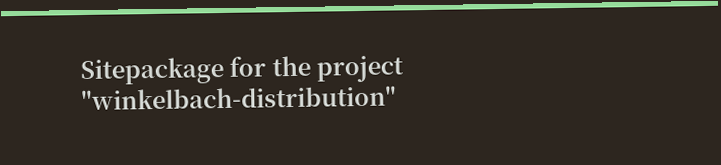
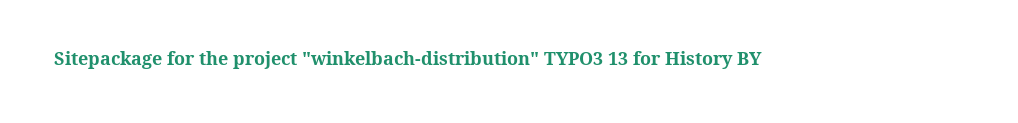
- Sitepackage for the project "winkelbach-distribution"
+ Sitepackage for the project "winkelbach-distribution" TYPO3 13 for History BY

